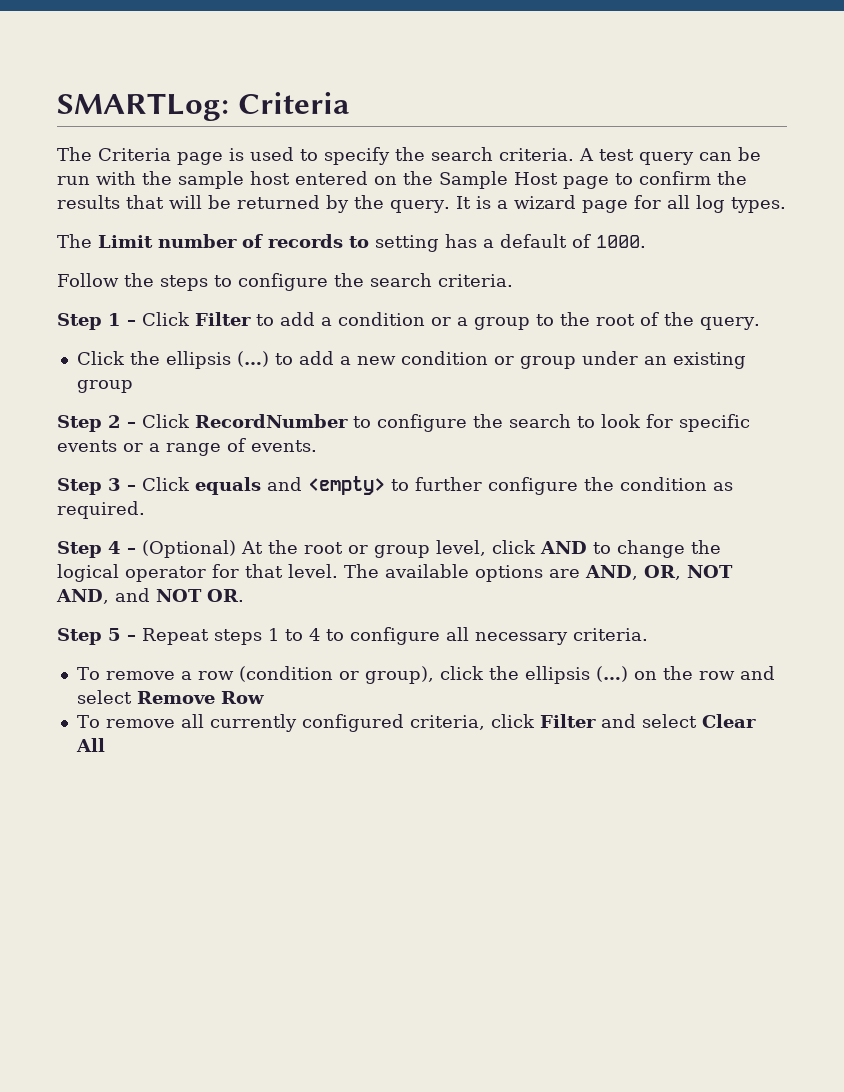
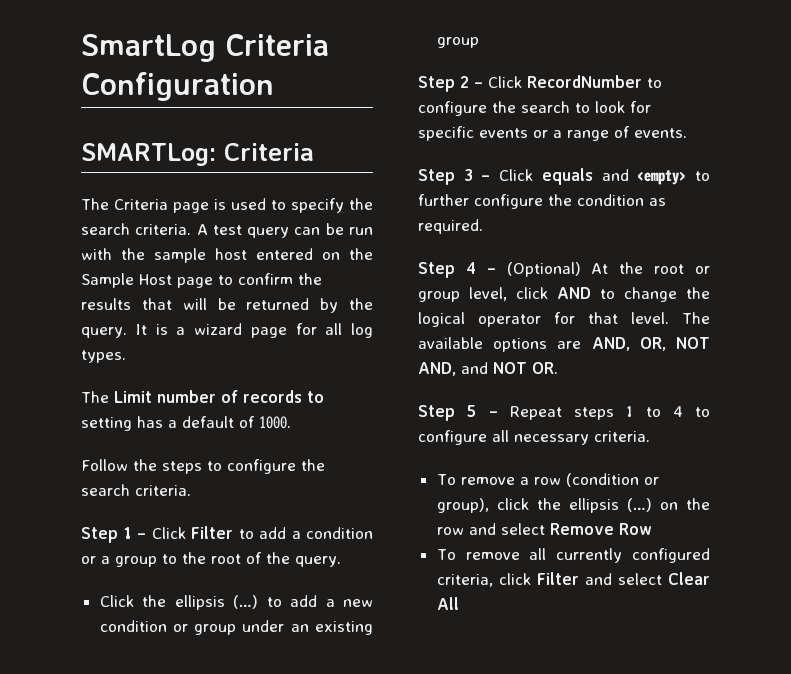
+ SmartLog Criteria Configuration

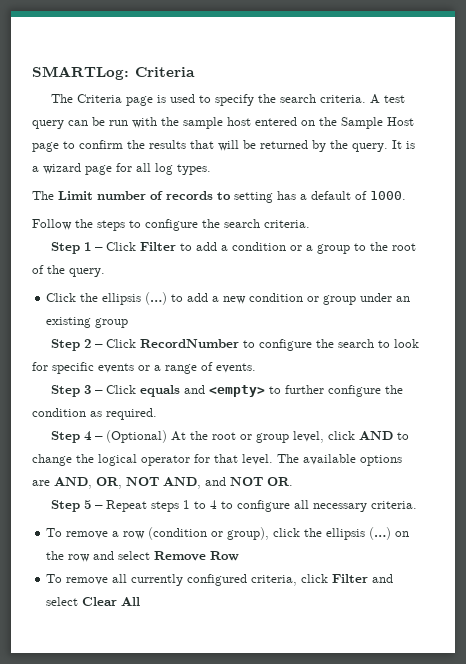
- SmartLog Criteria Configuration

